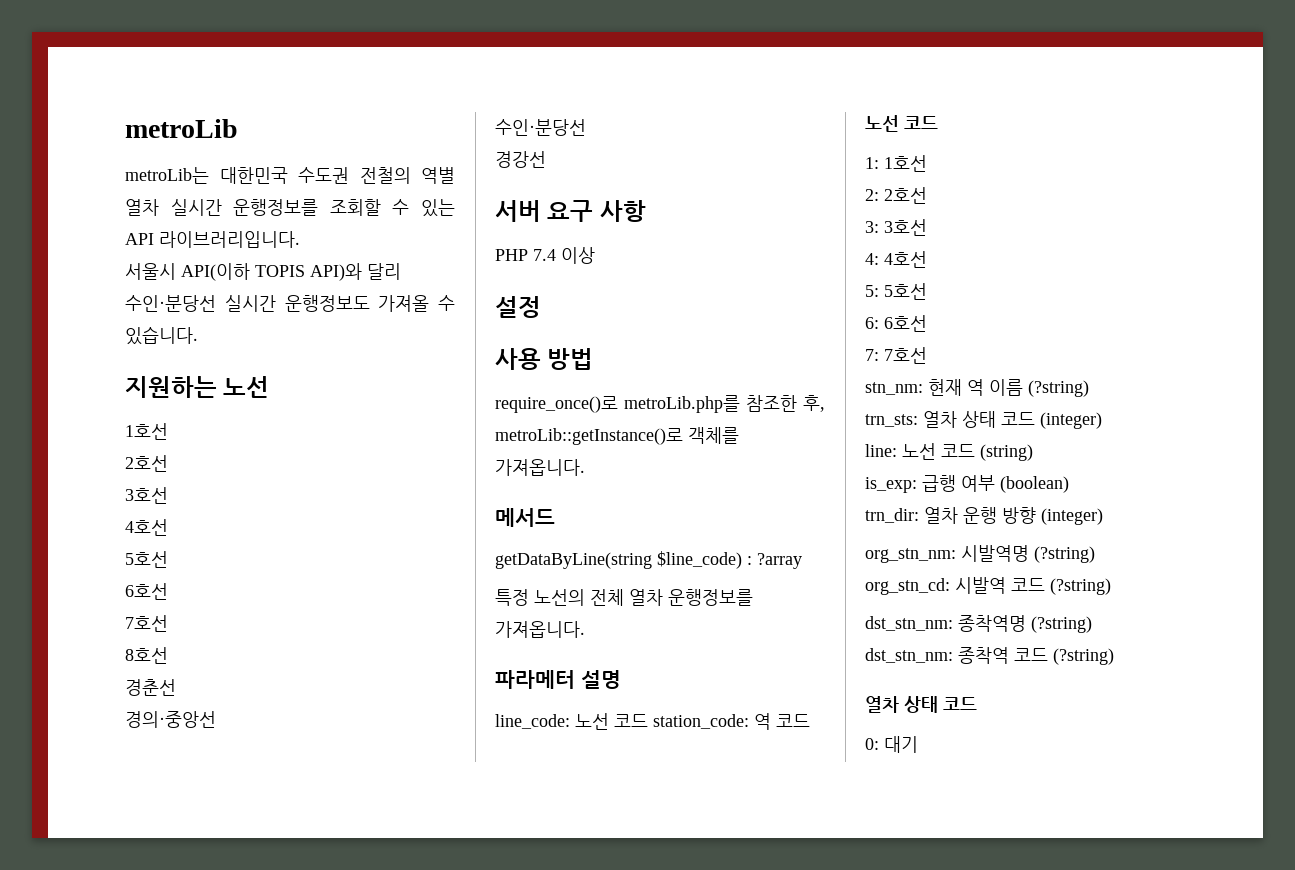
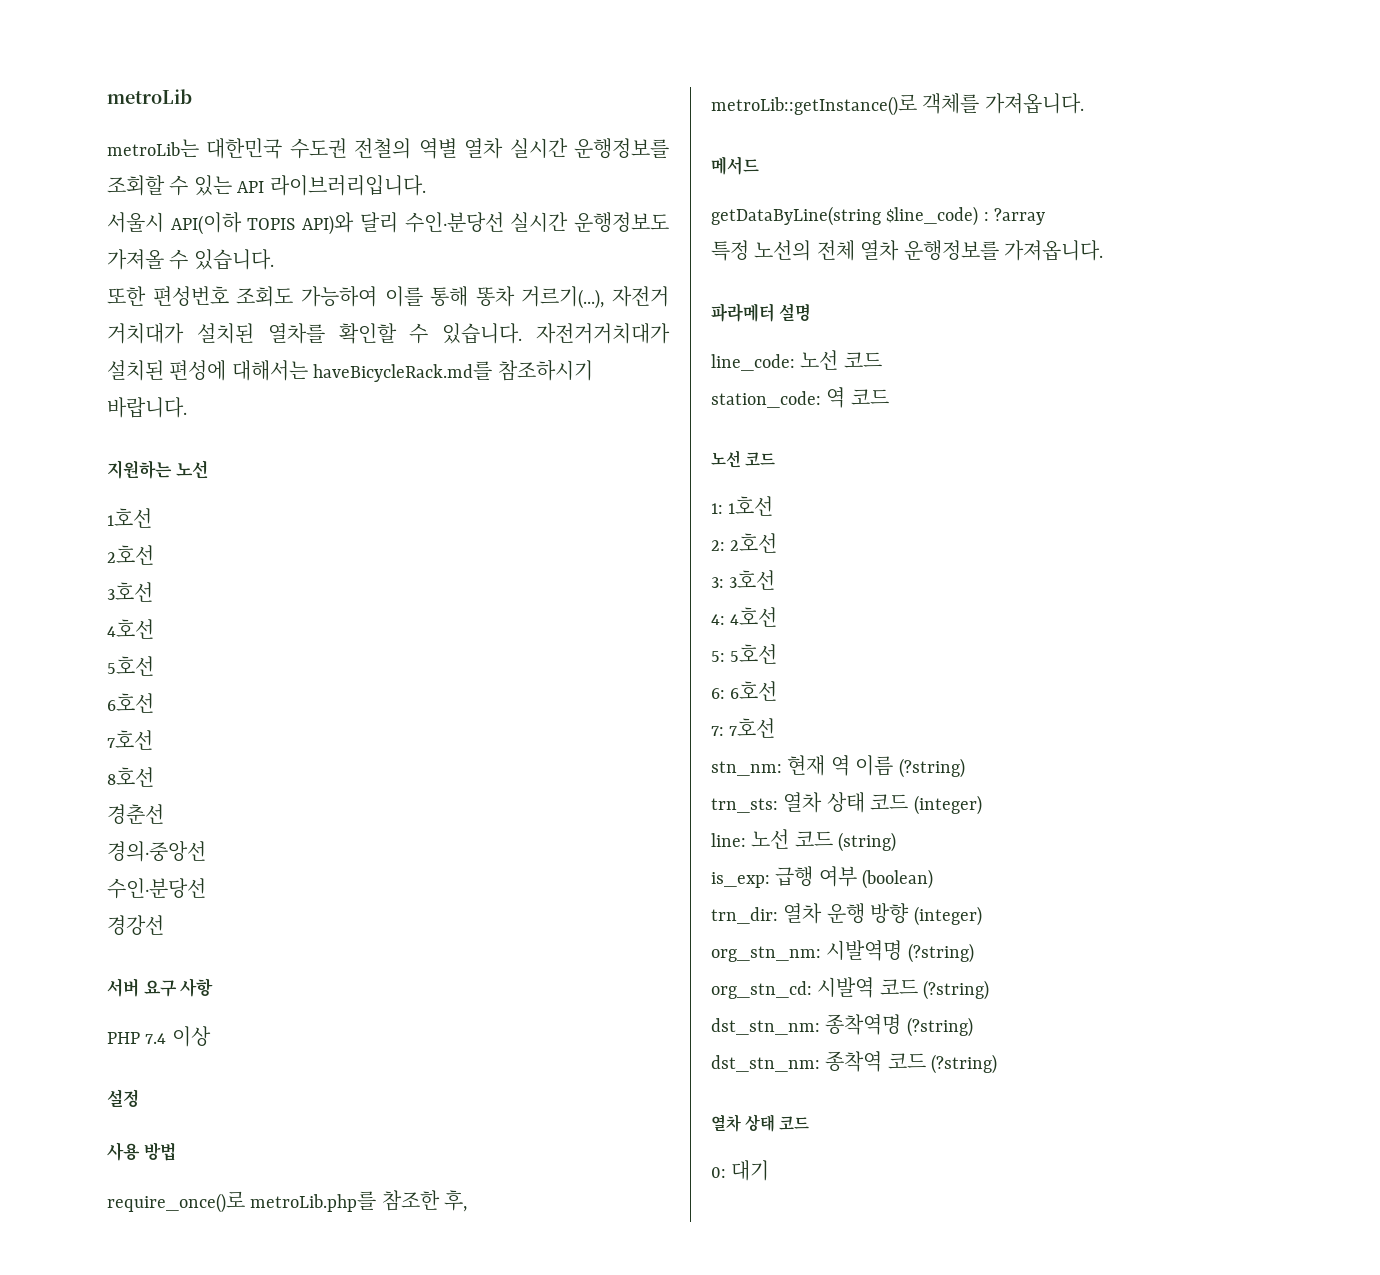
+ 또한 편성번호 조회도 가능하여 이를 통해 똥차 거르기(...), 자전거 거치대가 설치된 열차를 확인할 수 있습니다. 자전거거치대가 설치된 편성에 대해서는 haveBicycleRack.md를 참조하시기 바랍니다.
- line_code: 노선 코드 station_code: 역 코드
+ line_code: 노선 코드
+ station_code: 역 코드

